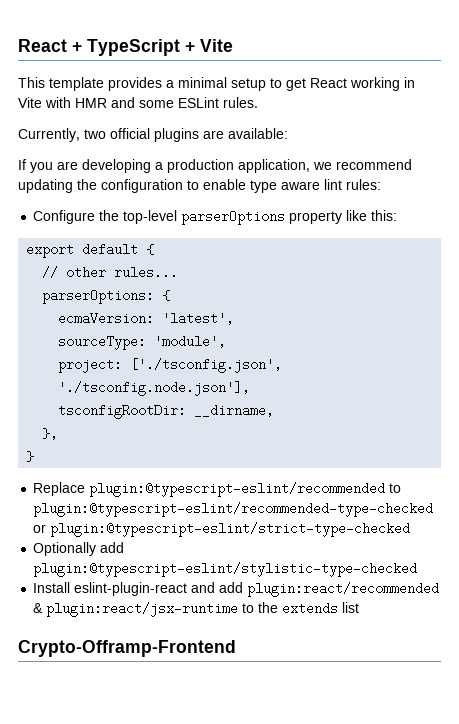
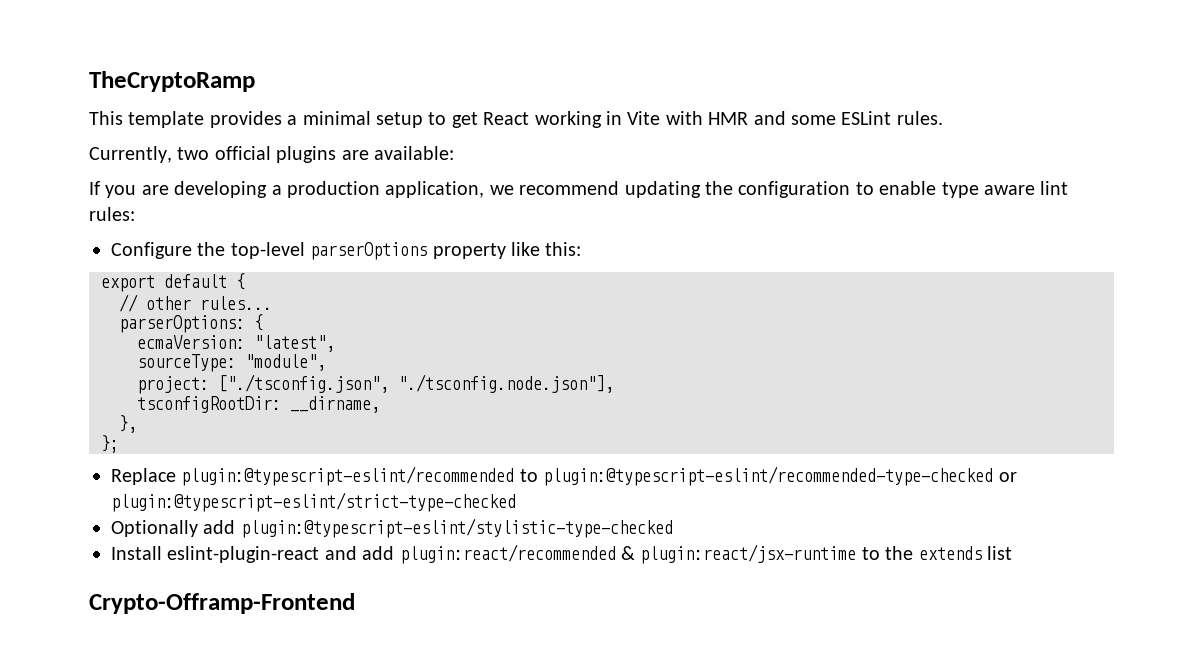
- React + TypeScript + Vite
+ TheCryptoRamp
- ecmaVersion: 'latest',
+ ecmaVersion: "latest",
- sourceType: 'module',
+ sourceType: "module",
- project: ['./tsconfig.json', './tsconfig.node.json'],
+ project: ["./tsconfig.json", "./tsconfig.node.json"],
- }
+ };

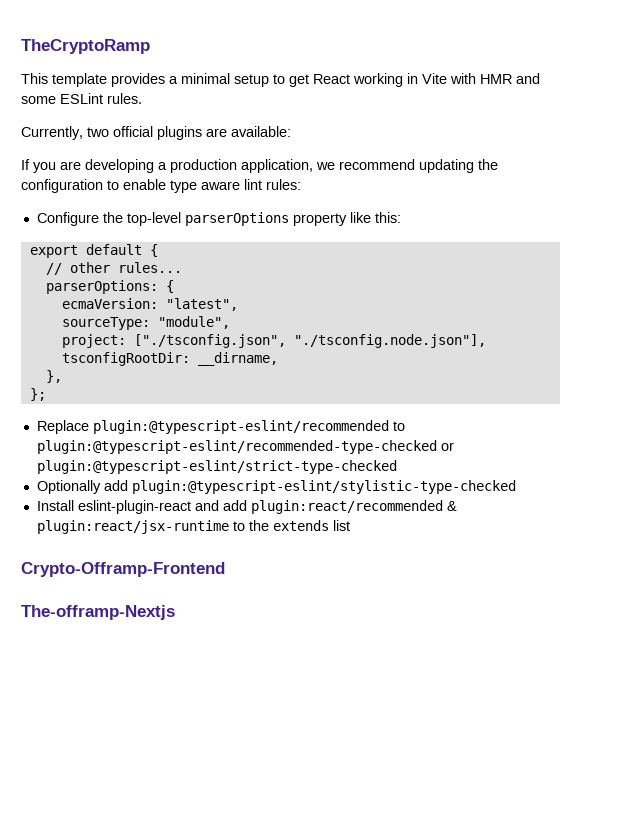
+ The-offramp-Nextjs

